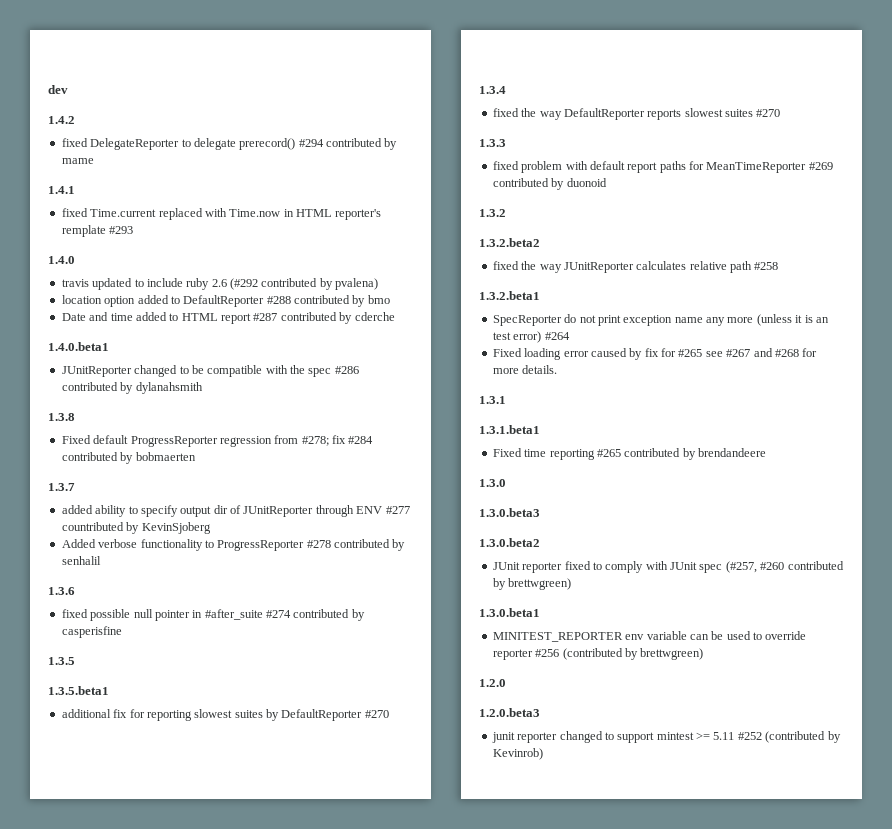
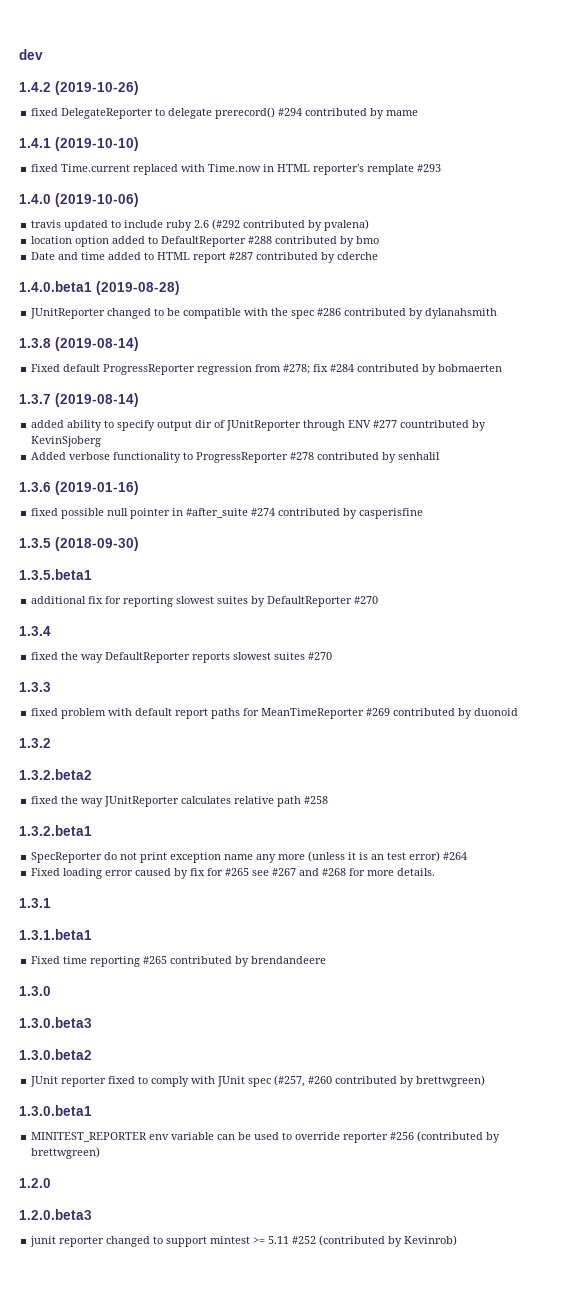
- 1.4.2
+ 1.4.2 (2019-10-26)
- 1.4.1
+ 1.4.1 (2019-10-10)
- 1.4.0
+ 1.4.0 (2019-10-06)
- 1.4.0.beta1
+ 1.4.0.beta1 (2019-08-28)
- 1.3.8
+ 1.3.8 (2019-08-14)
- 1.3.7
+ 1.3.7 (2019-08-14)
- 1.3.6
+ 1.3.6 (2019-01-16)
- 1.3.5
+ 1.3.5 (2018-09-30)

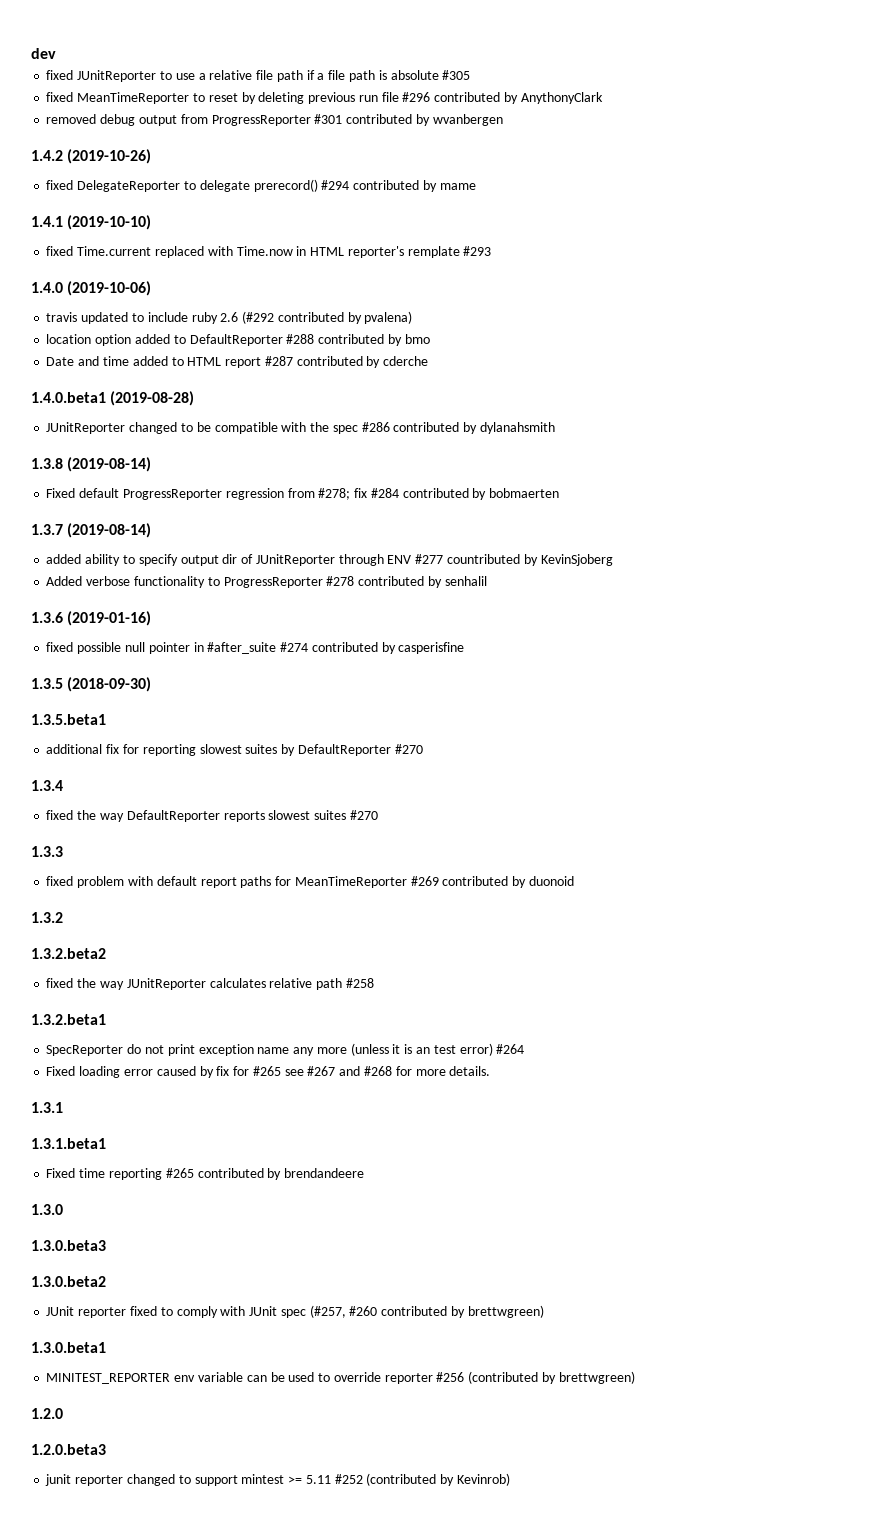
+ fixed JUnitReporter to use a relative file path if a file path is absolute #305
+ fixed MeanTimeReporter to reset by deleting previous run file #296 contributed by AnythonyClark
+ removed debug output from ProgressReporter #301 contributed by wvanbergen

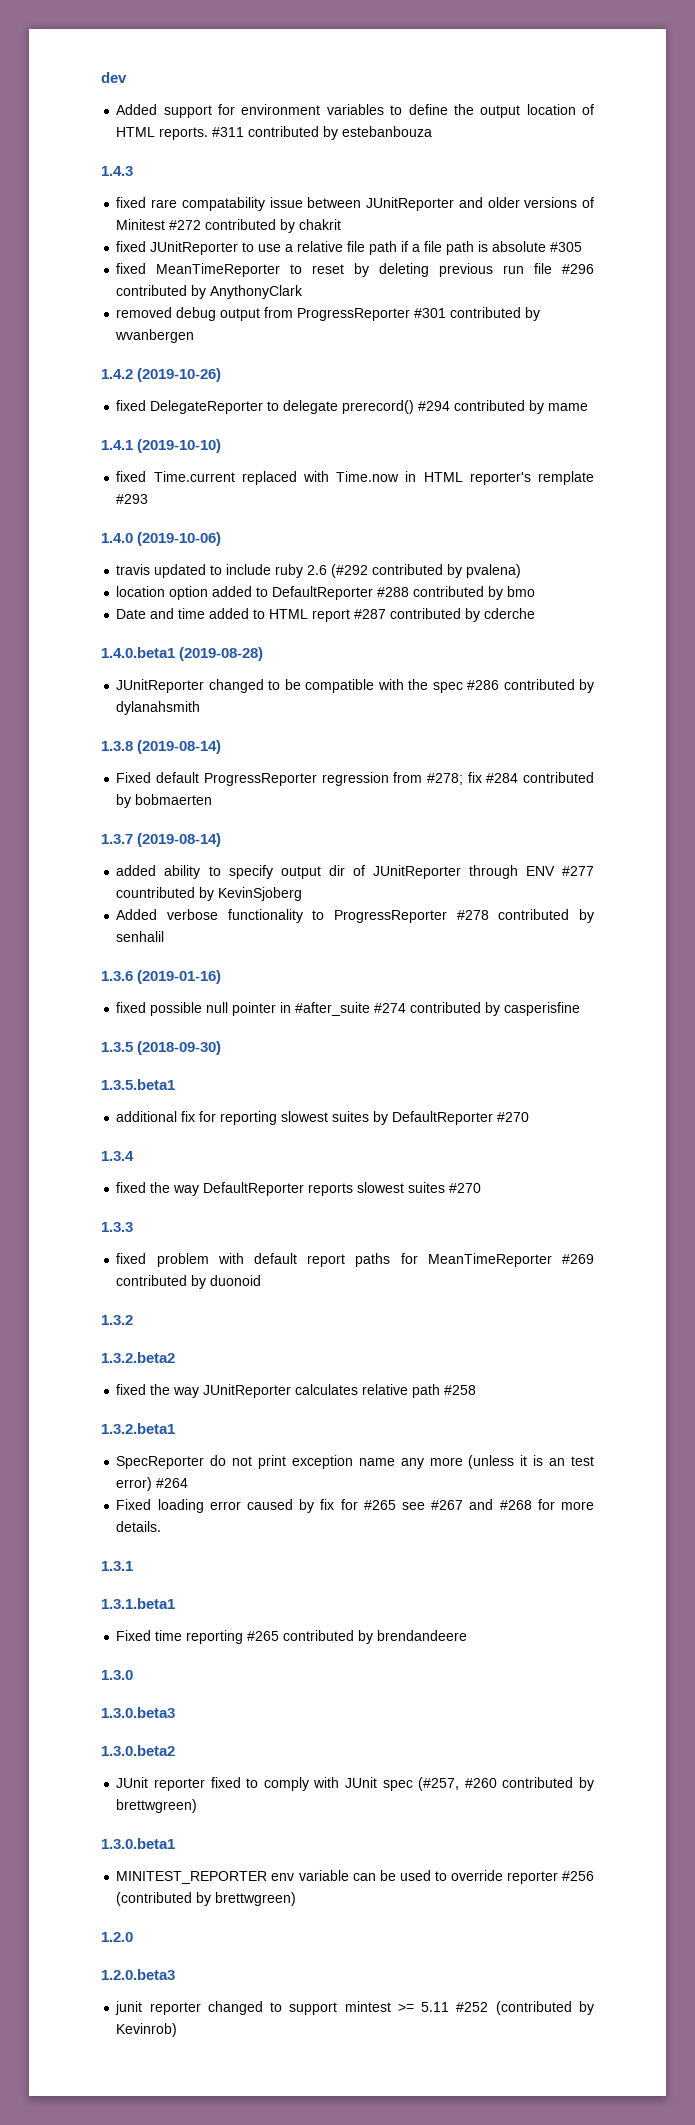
+ Added support for environment variables to define the output location of HTML reports. #311 contributed by estebanbouza
+ 1.4.3
+ fixed rare compatability issue between JUnitReporter and older versions of Minitest #272 contributed by chakrit

